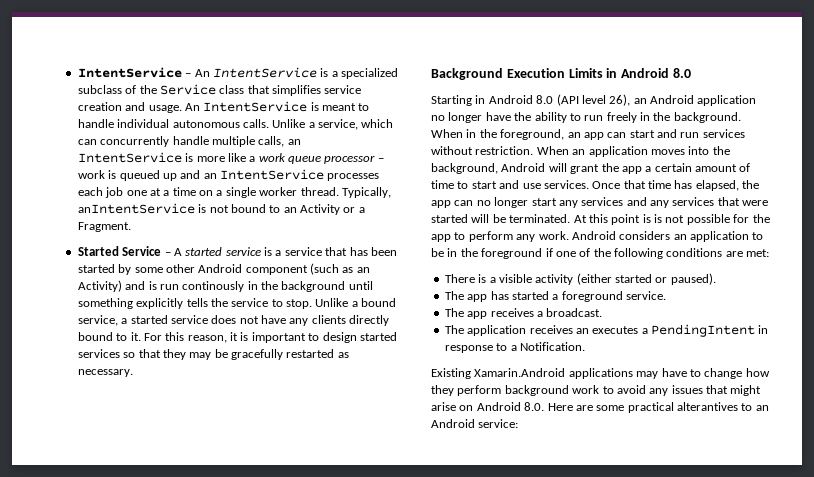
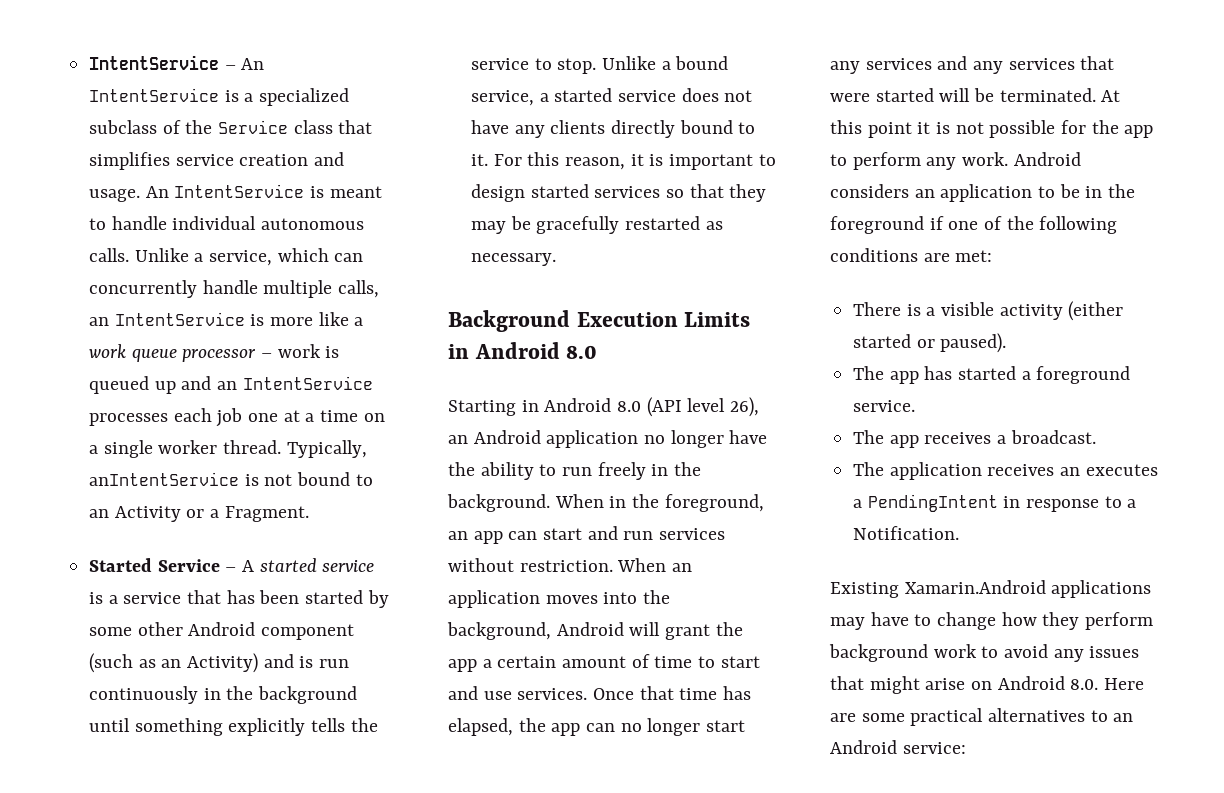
- Started Service – A started service is a service that has been started by some other Android component (such as an Activity) and is run continously in the background until something explicitly tells the service to stop.
+ Started Service – A started service is a service that has been started by some other Android component (such as an Activity) and is run continuously in the background until something explicitly tells the service to stop.
- At this point is is not possible for the app to perform any work.
+ At this point it is not possible for the app to perform any work.
- Existing Xamarin.Android applications may have to change how they perform background work to avoid any issues that might arise on Android 8.0. Here are some practical alterantives to an Android service:
+ Existing Xamarin.Android applications may have to change how they perform background work to avoid any issues that might arise on Android 8.0. Here are some practical alternatives to an Android service:

